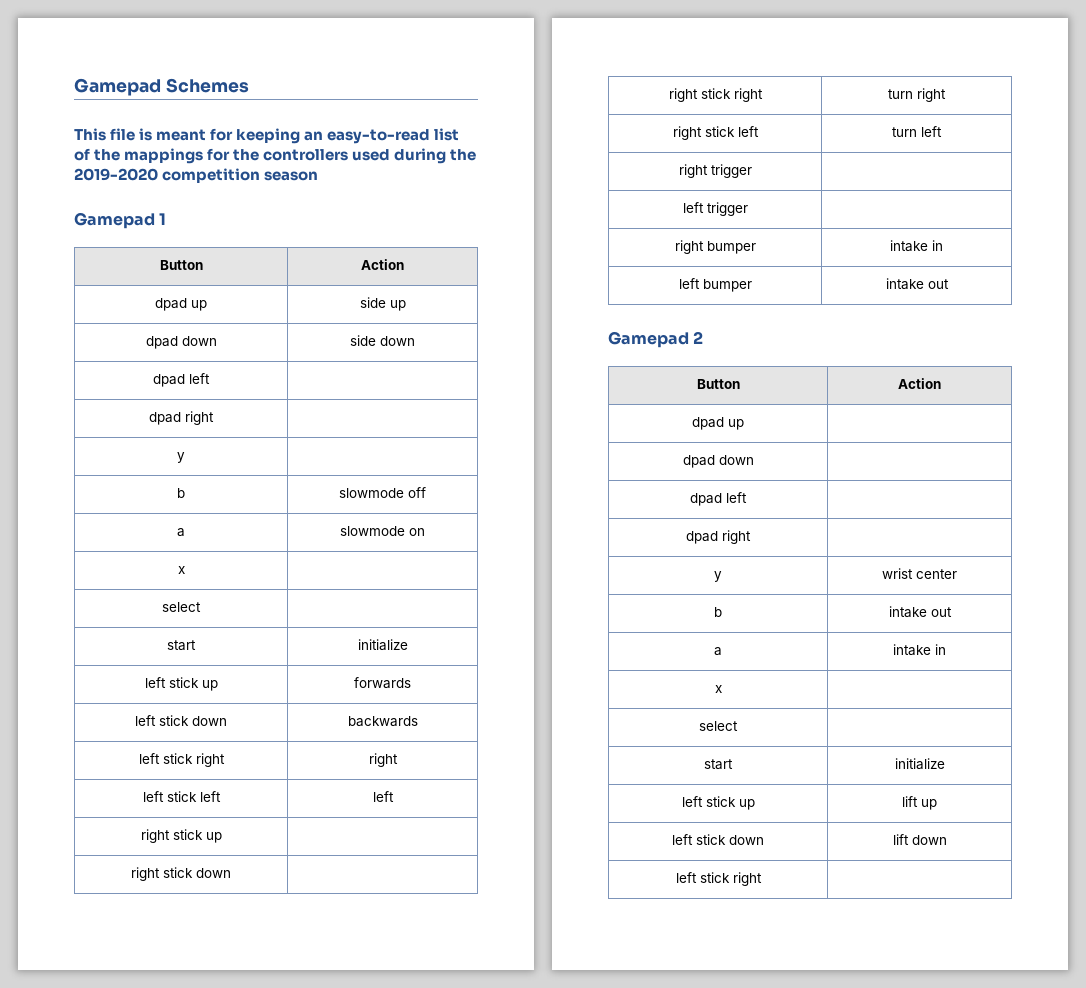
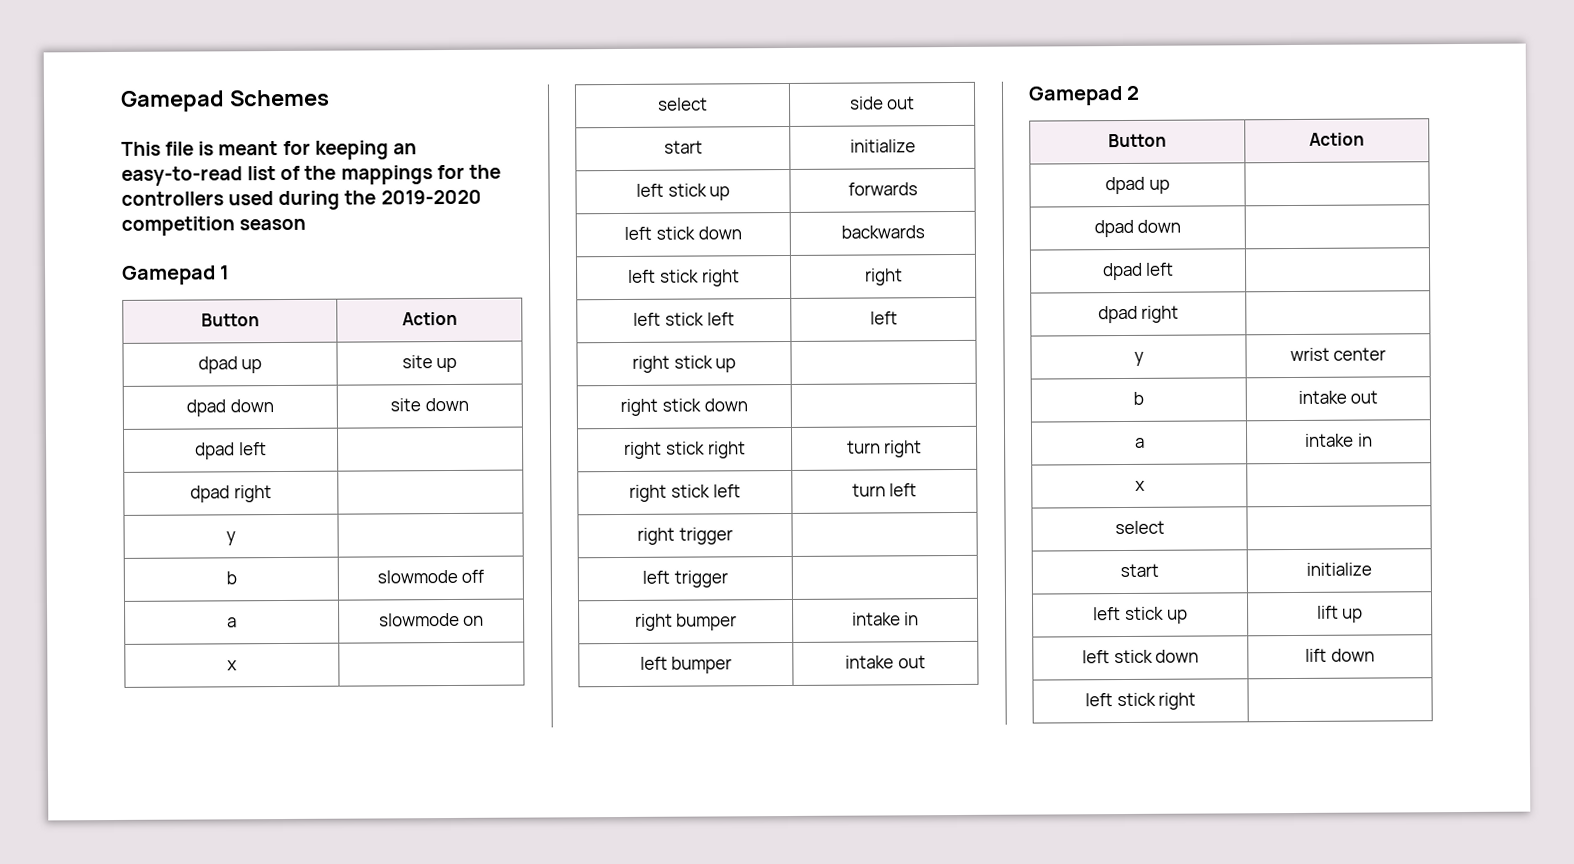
- dpad up | side up
+ dpad up | site up
- dpad down | side down
+ dpad down | site down
  a | slowmode on
  x |
- select |
+ select | side out

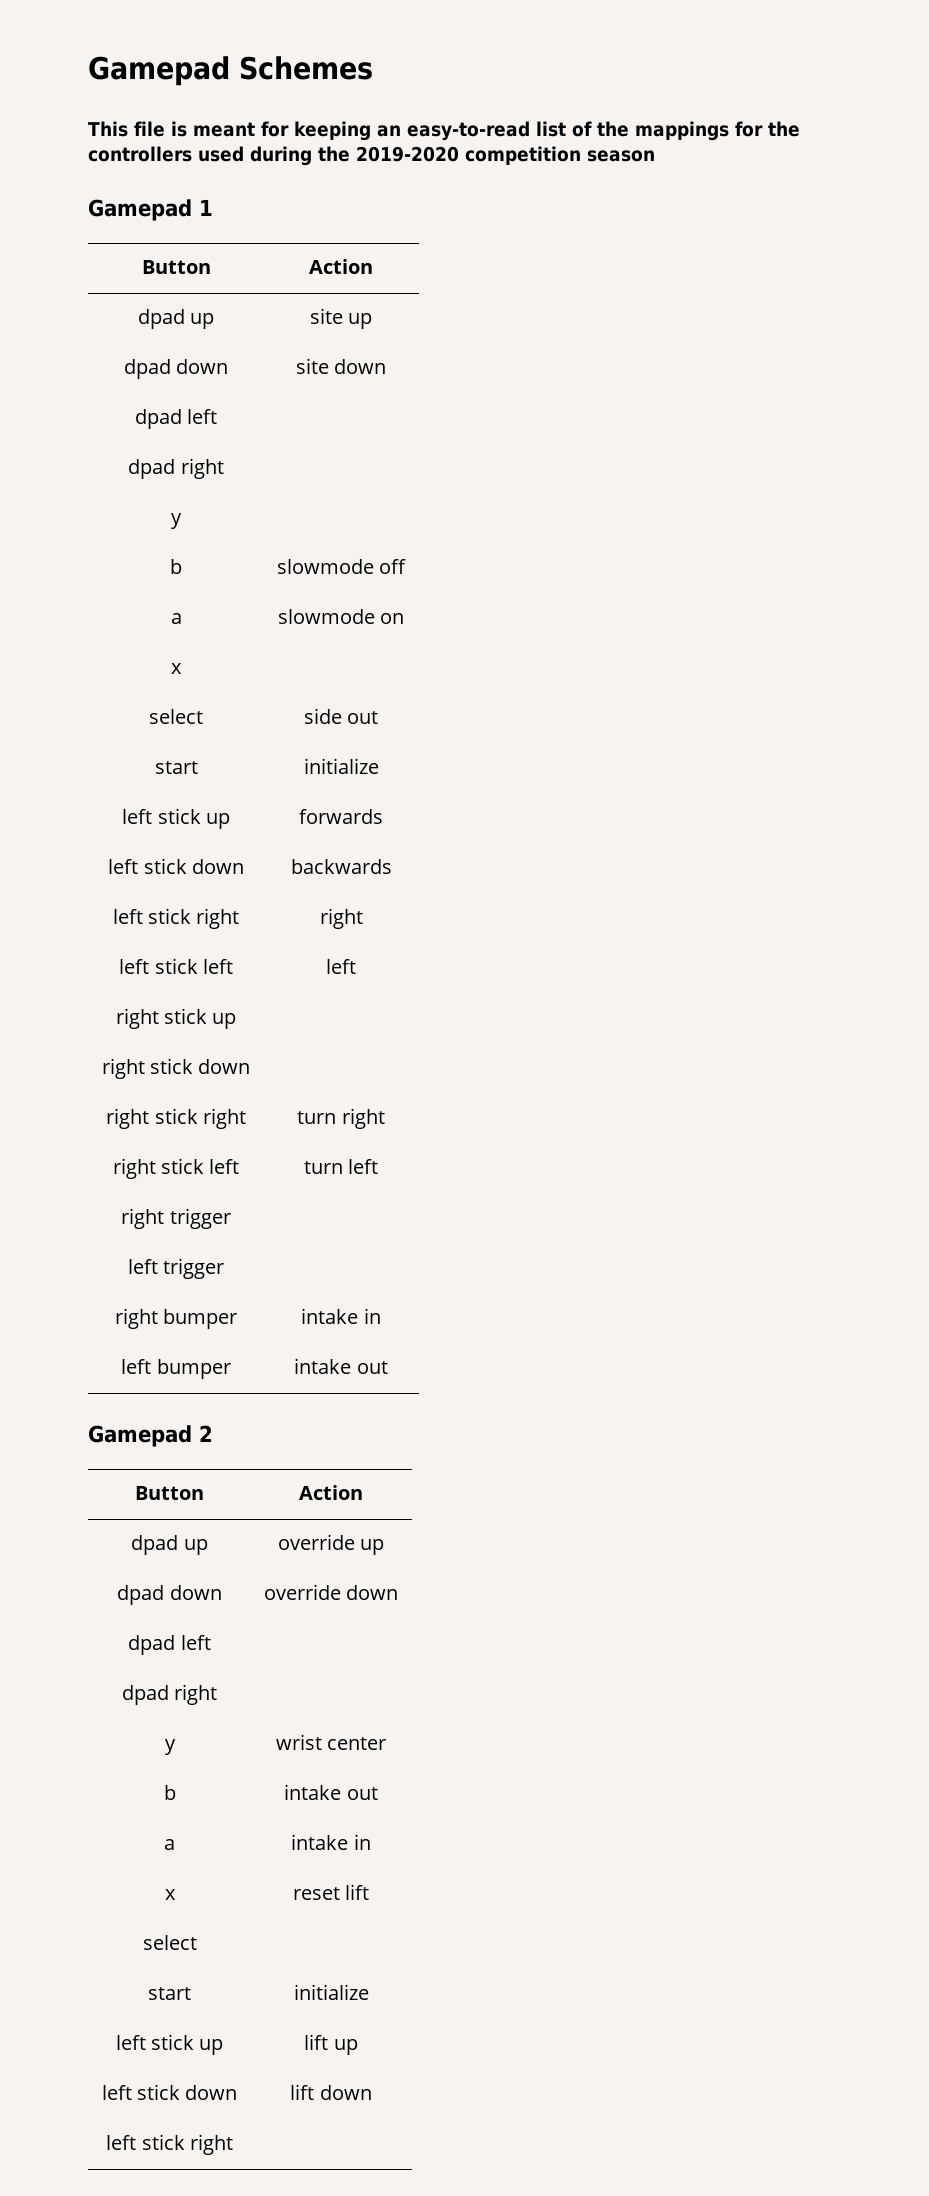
  Gamepad 2
  Button | Action
- dpad up |
- dpad down |
+ dpad up | override up
+ dpad down | override down
  a | intake in
- x |
+ x | reset lift

